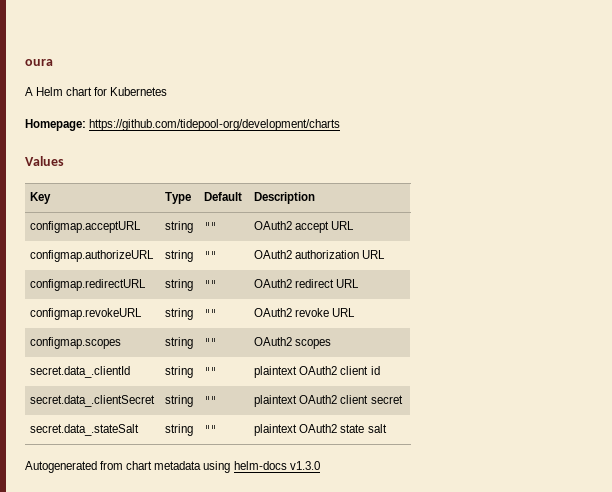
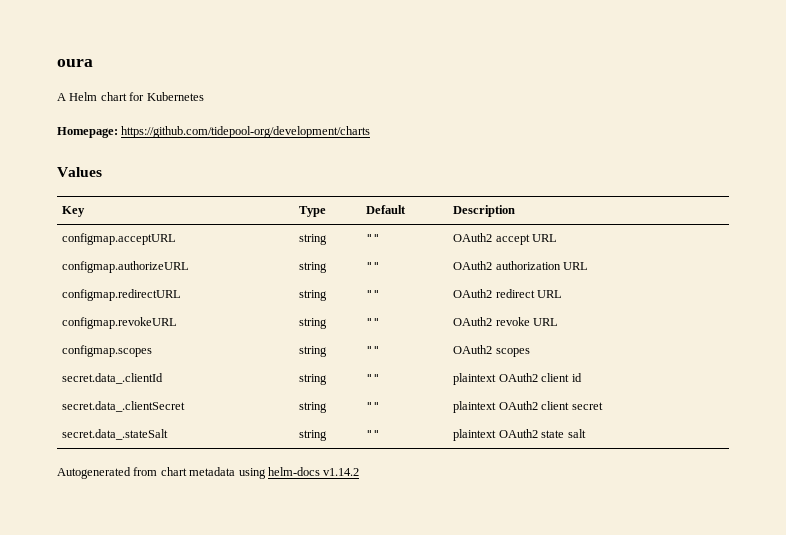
- Autogenerated from chart metadata using helm-docs v1.3.0
+ Autogenerated from chart metadata using helm-docs v1.14.2

